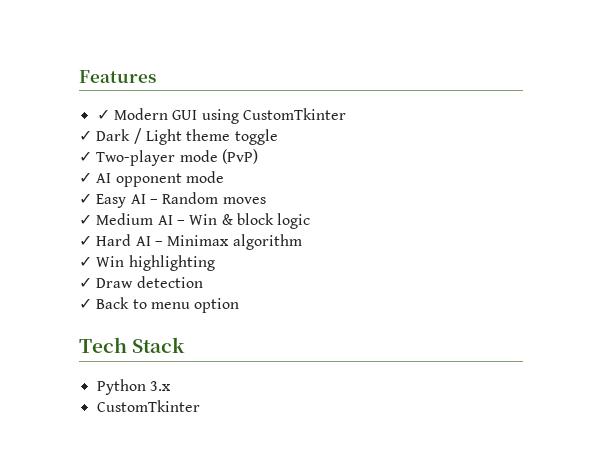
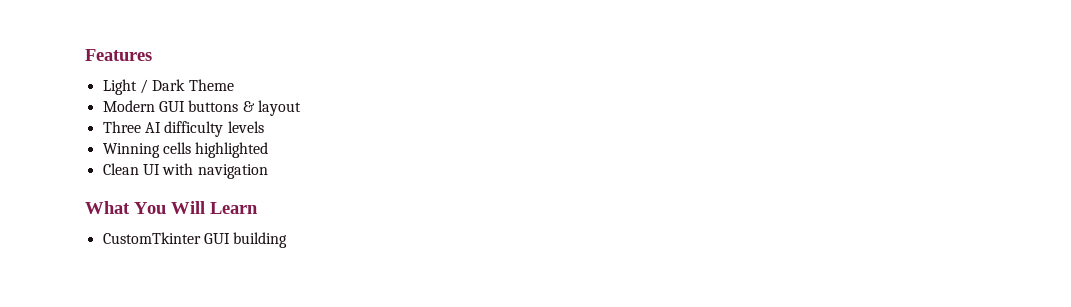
- ✓ Modern GUI using CustomTkinter
- ✓ Dark / Light theme toggle
- ✓ Two-player mode (PvP)
- ✓ AI opponent mode
- ✓ Easy AI – Random moves
- ✓ Medium AI – Win & block logic
- ✓ Hard AI – Minimax algorithm
- ✓ Win highlighting
- ✓ Draw detection
- ✓ Back to menu option
- Tech Stack
- Python 3.x
- CustomTkinter
+ Light / Dark Theme
+ Modern GUI buttons & layout
+ Three AI difficulty levels
+ Winning cells highlighted
+ Clean UI with navigation
+ What You Will Learn
+ CustomTkinter GUI building

